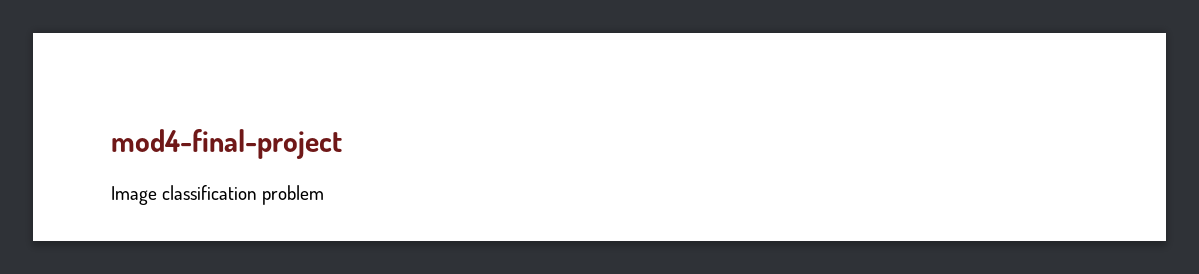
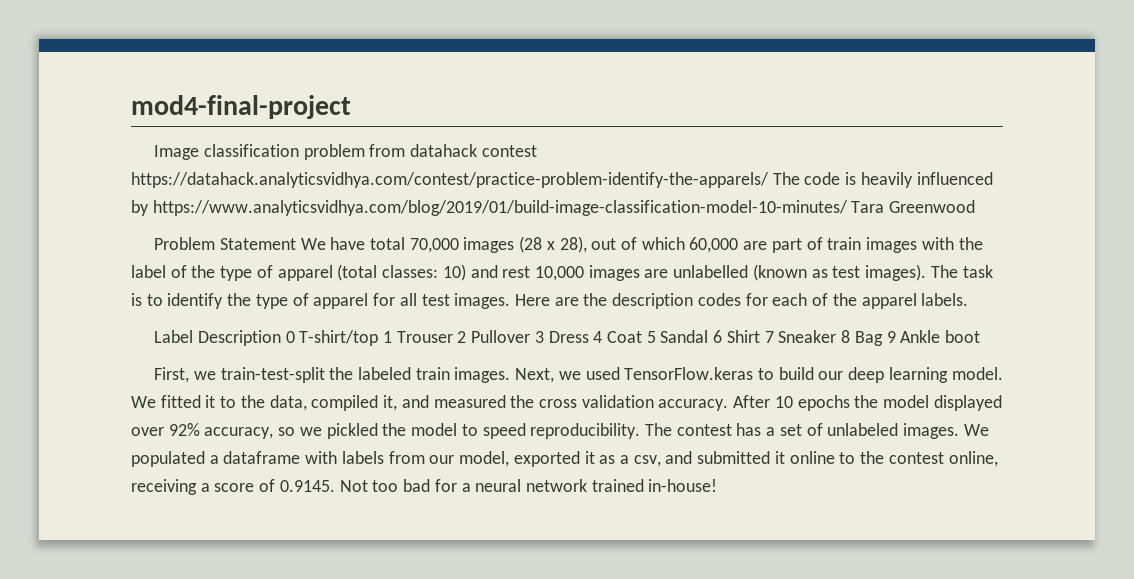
- Image classification problem
+ Image classification problem from datahack contest https://datahack.analyticsvidhya.com/contest/practice-problem-identify-the-apparels/ The code is heavily influenced by https://www.analyticsvidhya.com/blog/2019/01/build-image-classification-model-10-minutes/ Tara Greenwood
+ Problem Statement We have total 70,000 images (28 x 28), out of which 60,000 are part of train images with the label of the type of apparel (total classes: 10) and rest 10,000 images are unlabelled (known as test images). The task is to identify the type of apparel for all test images. Here are the description codes for each of the apparel labels.
+ Label Description 0 T-shirt/top 1 Trouser 2 Pullover 3 Dress 4 Coat 5 Sandal 6 Shirt 7 Sneaker 8 Bag 9 Ankle boot
+ First, we train-test-split the labeled train images. Next, we used TensorFlow.keras to build our deep learning model. We fitted it to the data, compiled it, and measured the cross validation accuracy. After 10 epochs the model displayed over 92% accuracy, so we pickled the model to speed reproducibility. The contest has a set of unlabeled images. We populated a dataframe with labels from our model, exported it as a csv, and submitted it online to the contest online, receiving a score of 0.9145. Not too bad for a neural network trained in-house!

